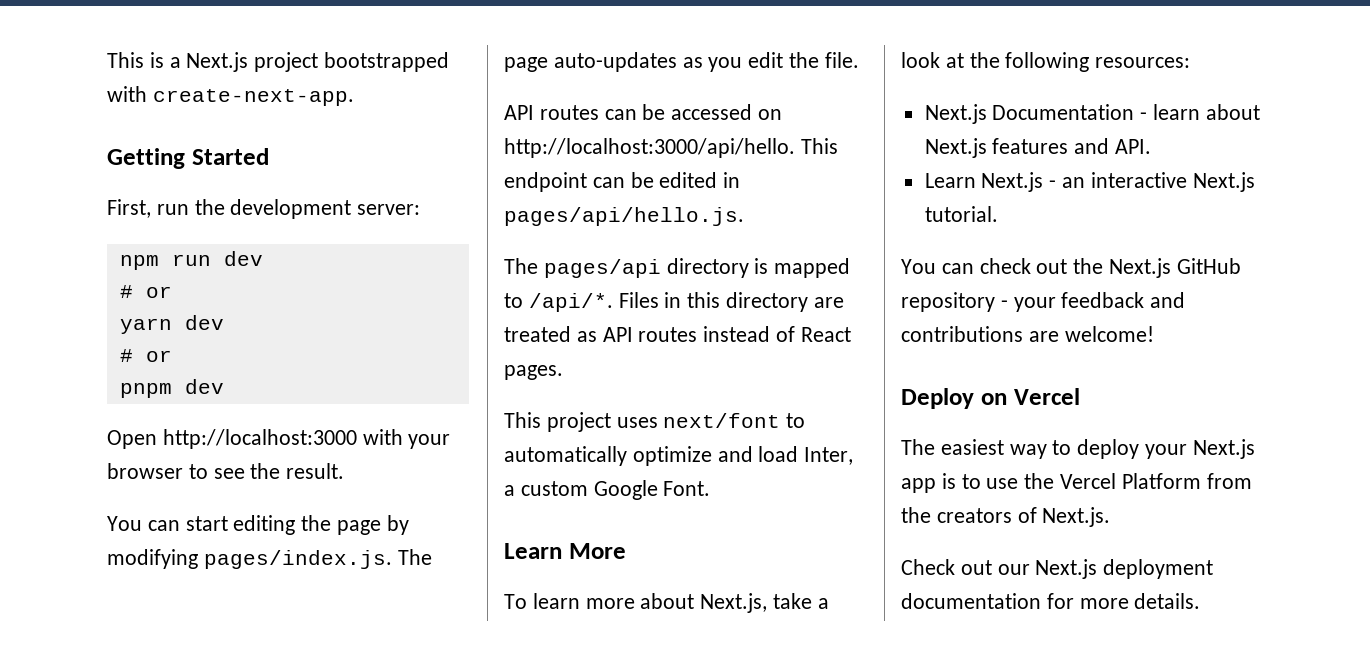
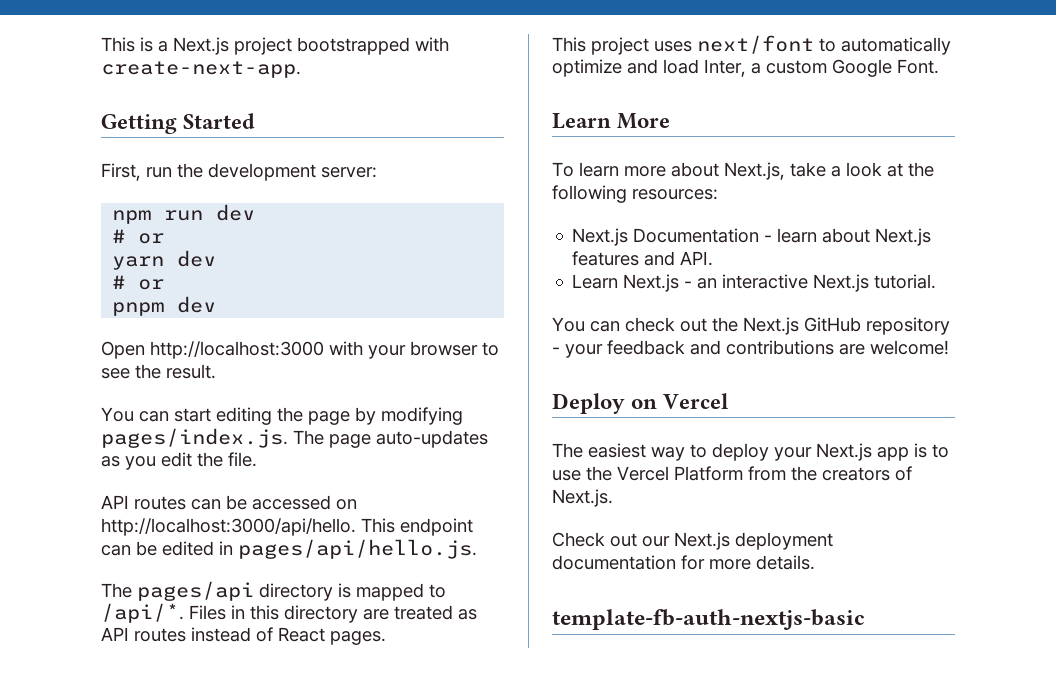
+ template-fb-auth-nextjs-basic

